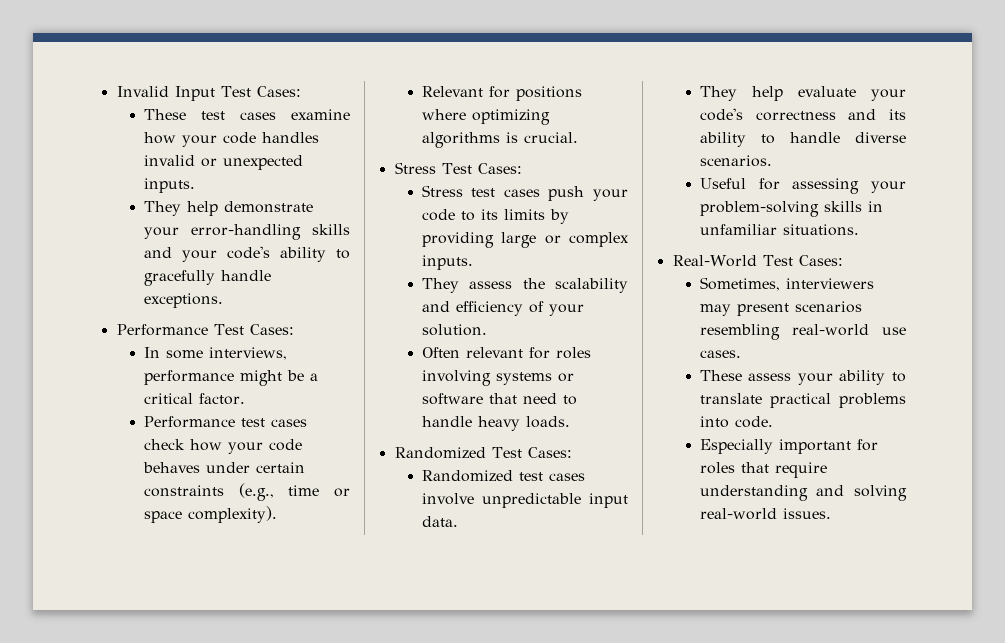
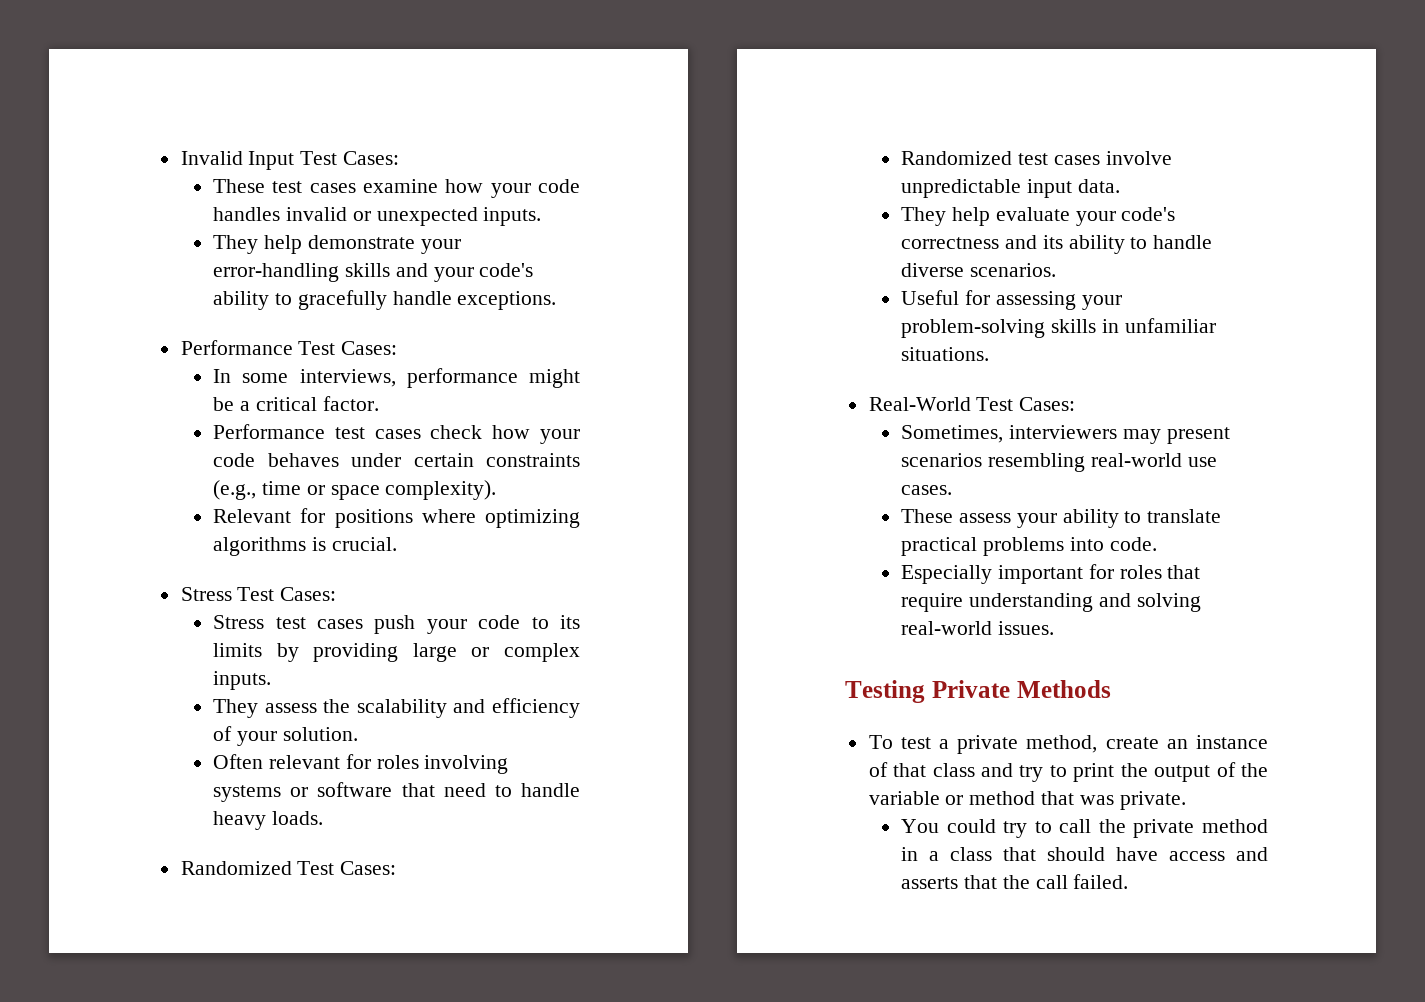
+ Testing Private Methods
+ To test a private method, create an instance of that class and try to print the output of the variable or method that was private.
+ You could try to call the private method in a class that should have access and asserts that the call failed.

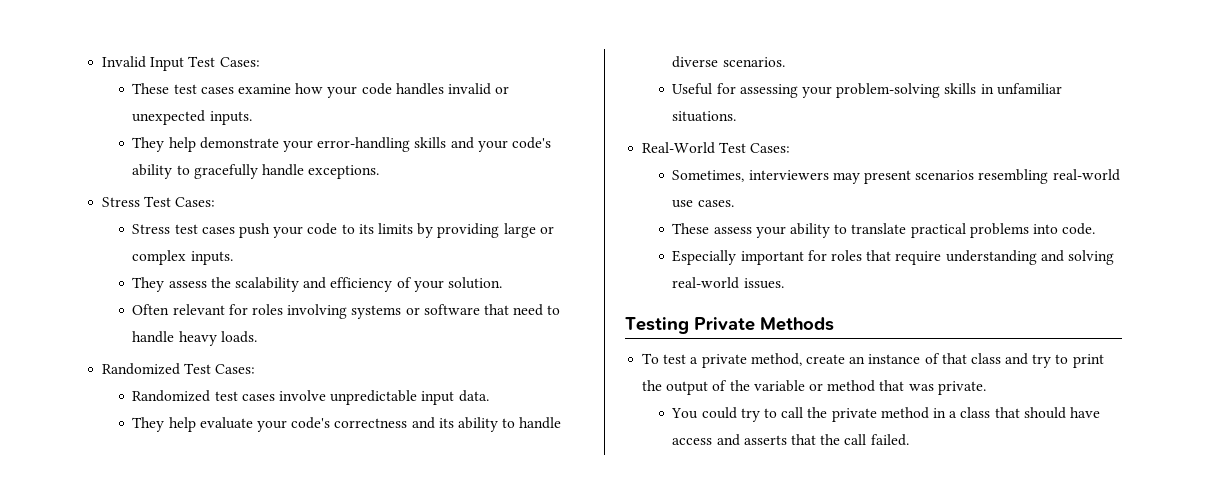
- Performance Test Cases:
- In some interviews, performance might be a critical factor.
- Performance test cases check how your code behaves under certain constraints (e.g., time or space complexity).
- Relevant for positions where optimizing algorithms is crucial.

